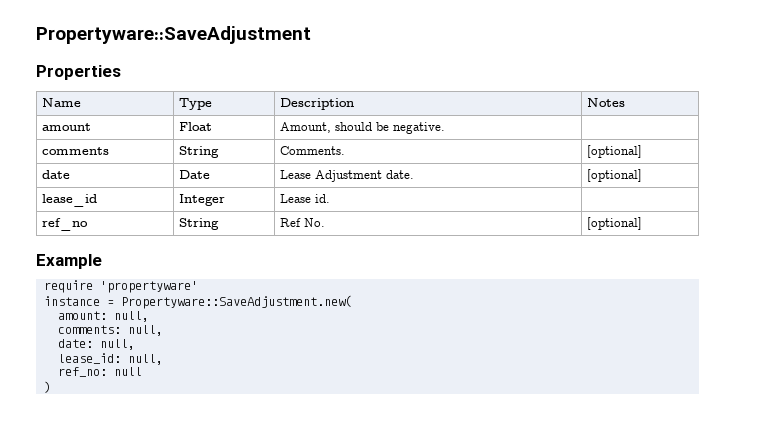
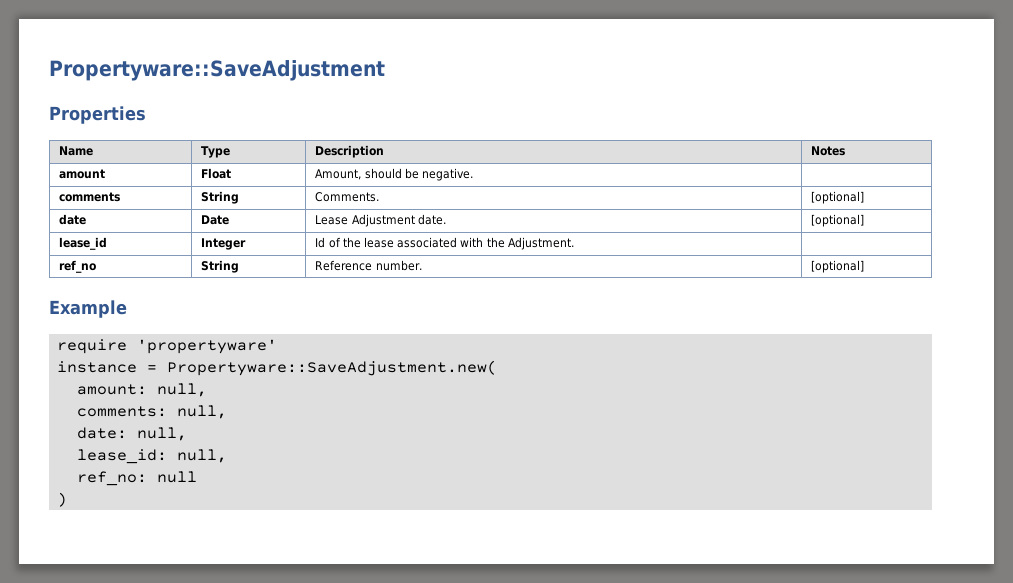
- lease_id | Integer | Lease id. |
+ lease_id | Integer | Id of the lease associated with the Adjustment. |
- ref_no | String | Ref No. | [optional]
+ ref_no | String | Reference number. | [optional]

